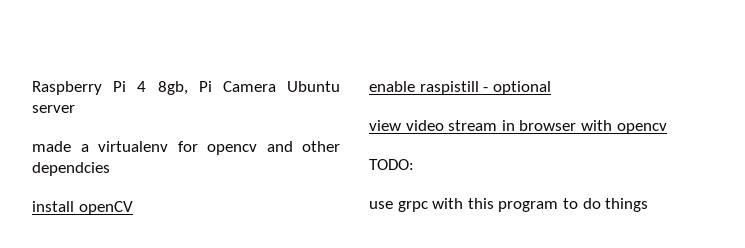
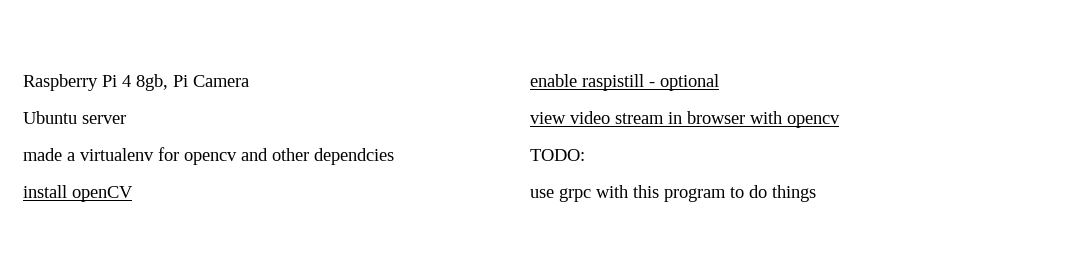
- Raspberry Pi 4 8gb, Pi Camera Ubuntu server
+ Raspberry Pi 4 8gb, Pi Camera
+ Ubuntu server

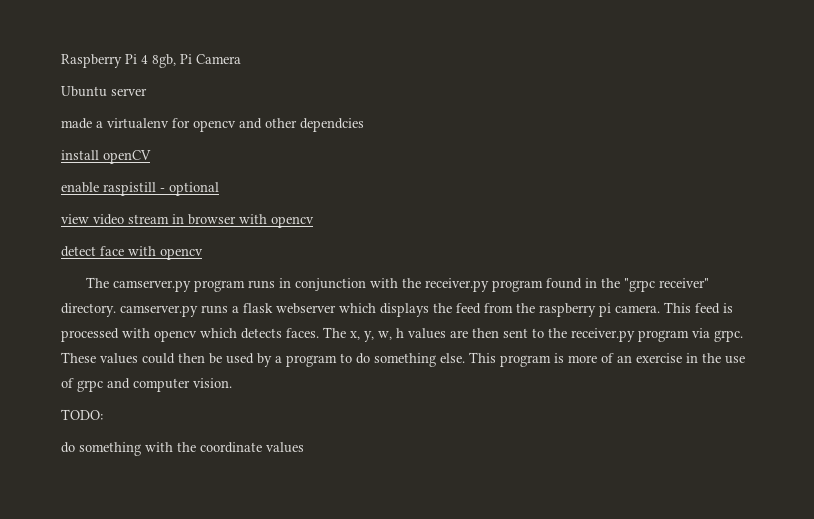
+ detect face with opencv
+ The camserver.py program runs in conjunction with the receiver.py program found in the "grpc receiver" directory. camserver.py runs a flask webserver which displays the feed from the raspberry pi camera. This feed is processed with opencv which detects faces. The x, y, w, h values are then sent to the receiver.py program via grpc. These values could then be used by a program to do something else. This program is more of an exercise in the use of grpc and computer vision.
  TODO:
- use grpc with this program to do things
+ do something with the coordinate values

